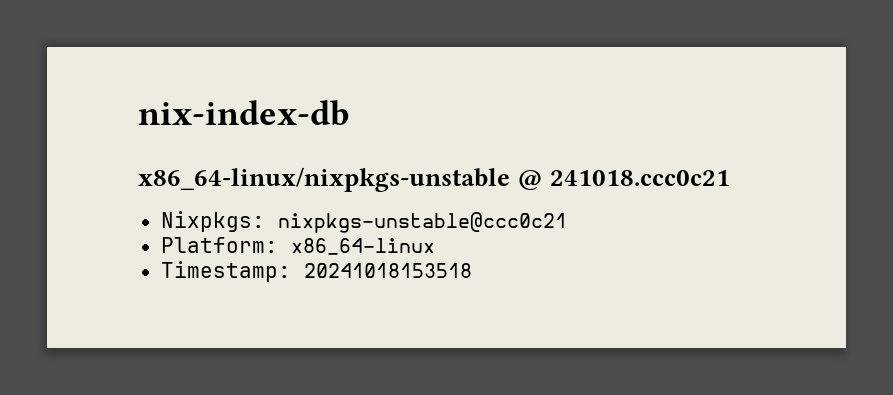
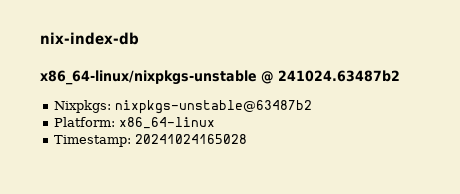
- x86_64-linux/nixpkgs-unstable @ 241018.ccc0c21
+ x86_64-linux/nixpkgs-unstable @ 241024.63487b2
- Nixpkgs: nixpkgs-unstable@ccc0c21
+ Nixpkgs: nixpkgs-unstable@63487b2
- Timestamp: 20241018153518
+ Timestamp: 20241024165028

